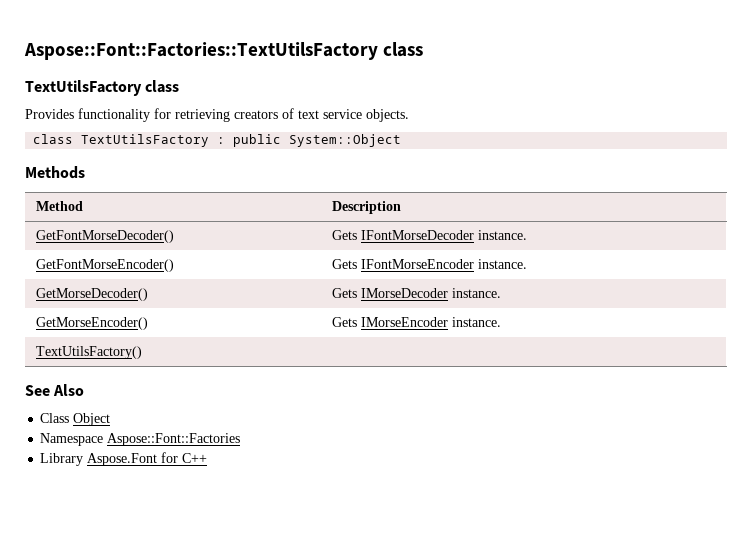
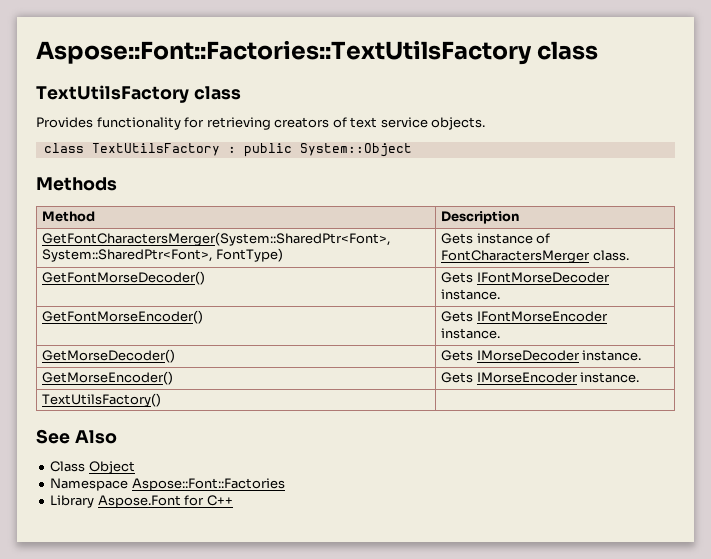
+ GetFontCharactersMerger(System::SharedPtr<Font>, System::SharedPtr<Font>, FontType) | Gets instance of FontCharactersMerger class.

